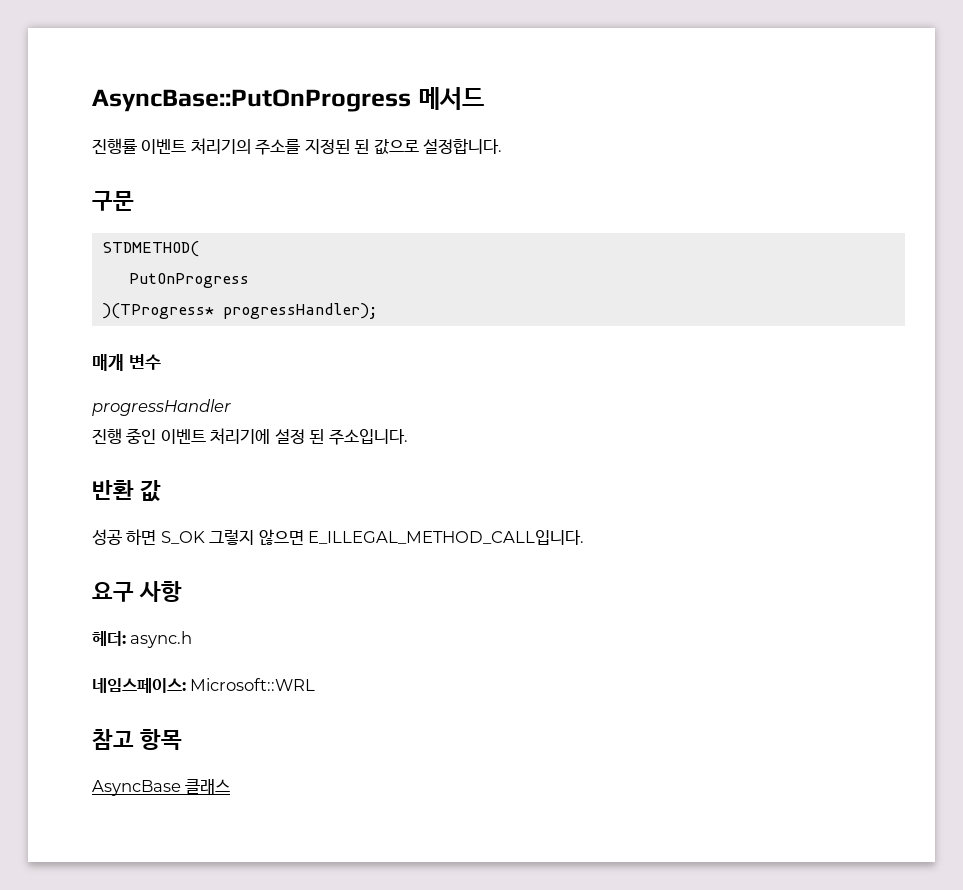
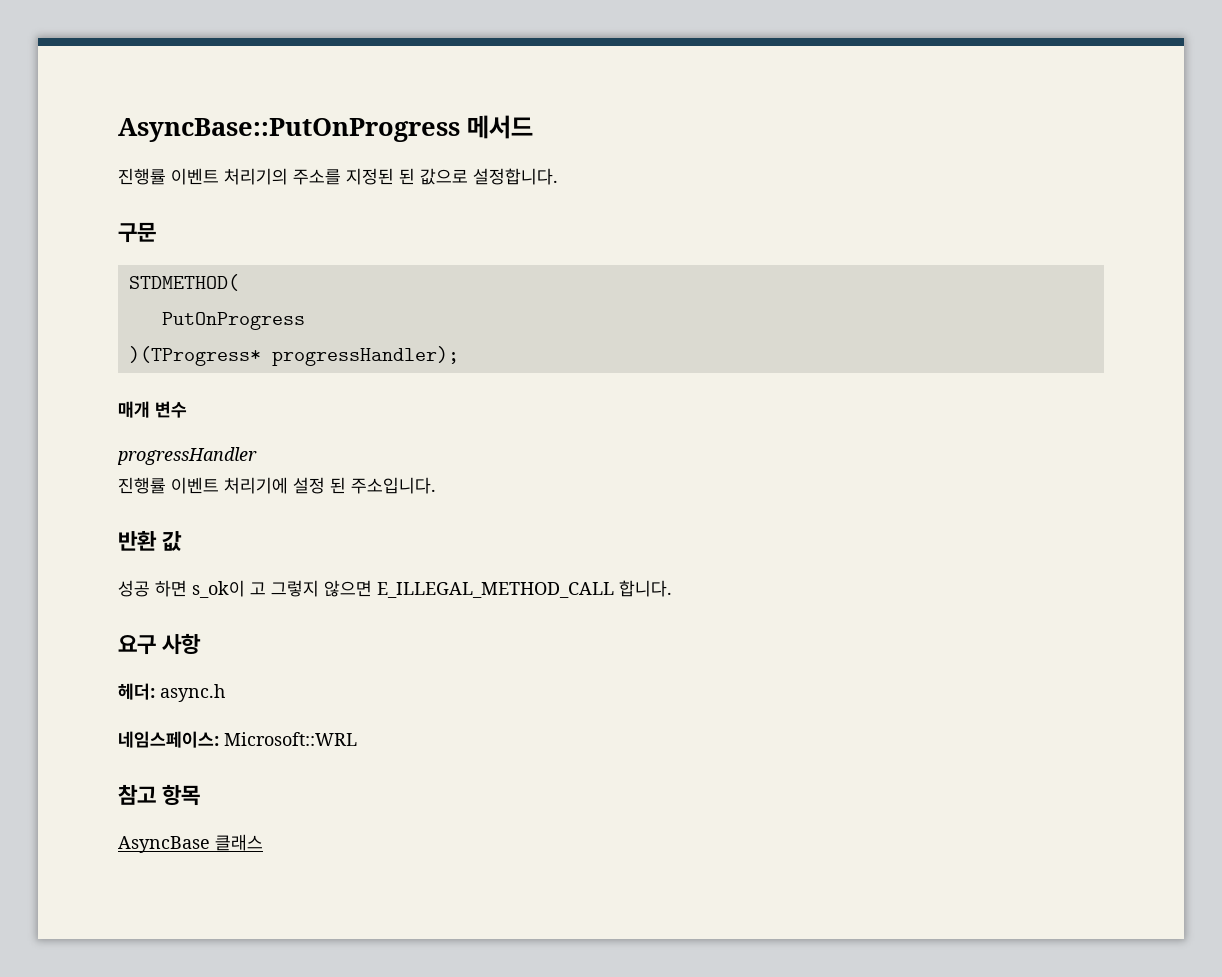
- 진행 중인 이벤트 처리기에 설정 된 주소입니다.
+ 진행률 이벤트 처리기에 설정 된 주소입니다.
- 성공 하면 S_OK 그렇지 않으면 E_ILLEGAL_METHOD_CALL입니다.
+ 성공 하면 s_ok이 고 그렇지 않으면 E_ILLEGAL_METHOD_CALL 합니다.

